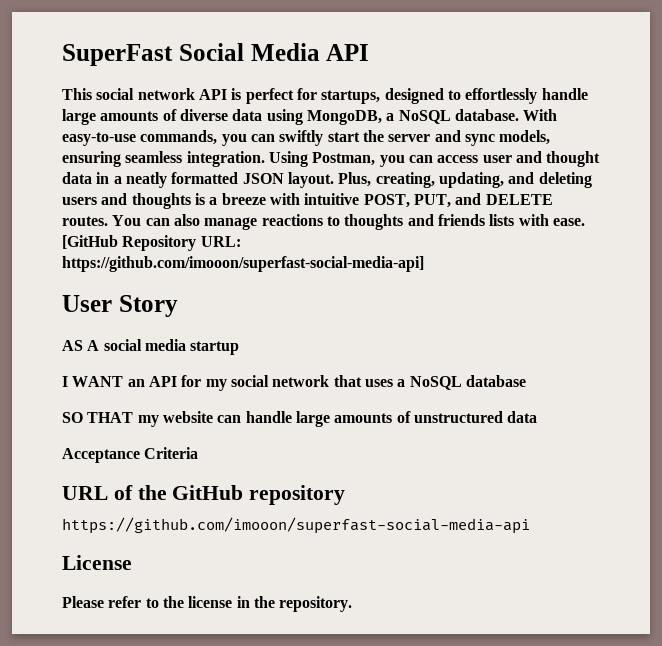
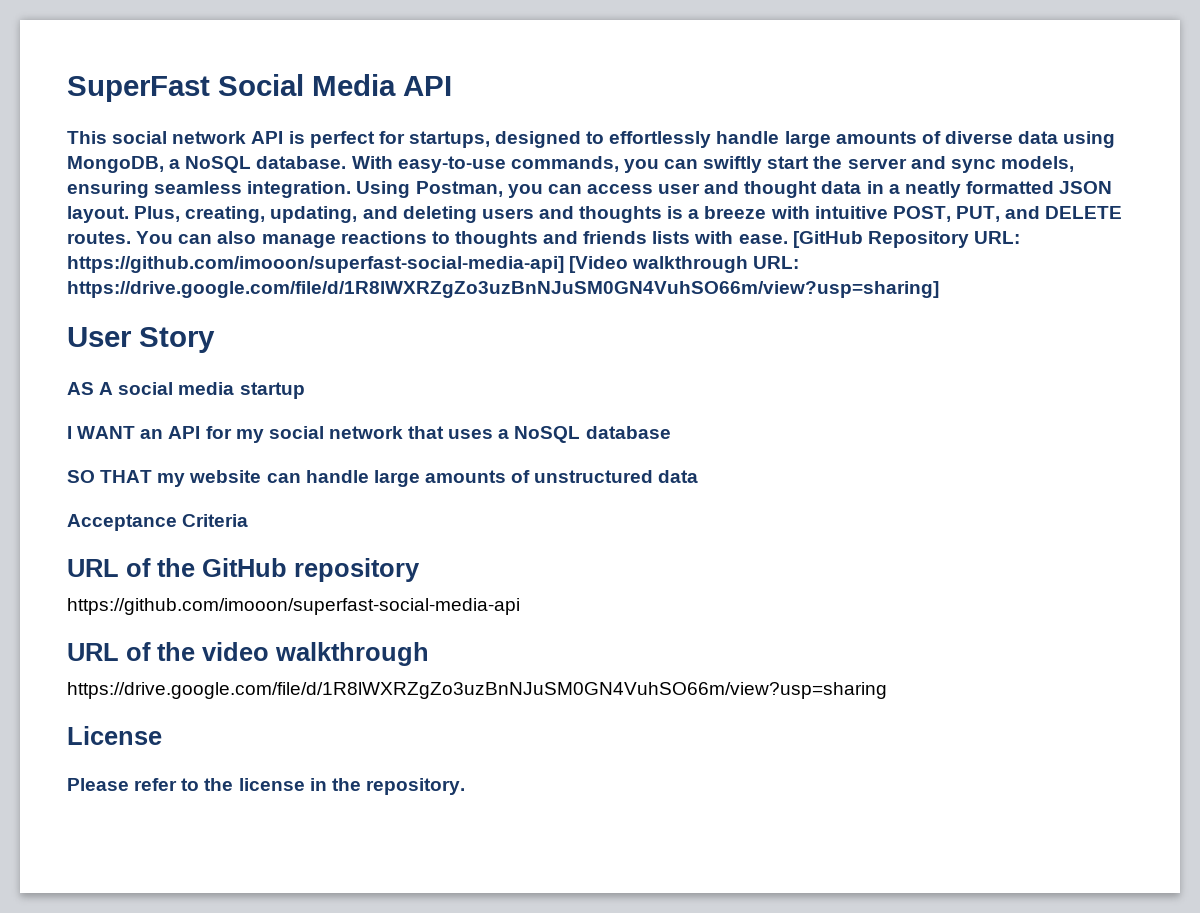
- [GitHub Repository URL: https://github.com/imooon/superfast-social-media-api]
+ [GitHub Repository URL: https://github.com/imooon/superfast-social-media-api] [Video walkthrough URL: https://drive.google.com/file/d/1R8lWXRZgZo3uzBnNJuSM0GN4VuhSO66m/view?usp=sharing]
+ URL of the video walkthrough
+ https://drive.google.com/file/d/1R8lWXRZgZo3uzBnNJuSM0GN4VuhSO66m/view?usp=sharing

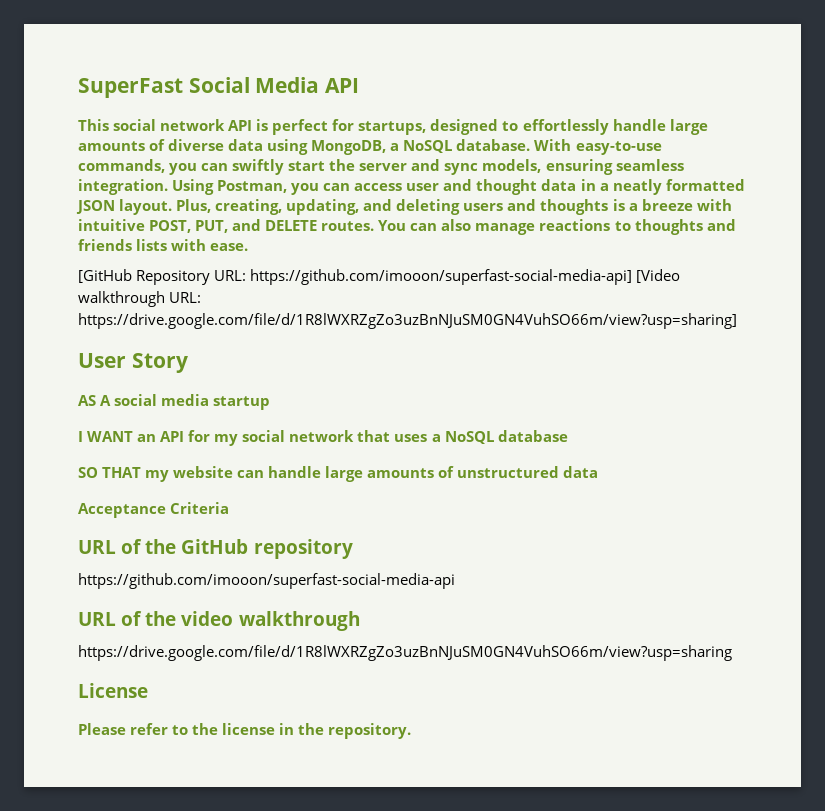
- You can also manage reactions to thoughts and friends lists with ease. [GitHub Repository URL: https://github.com/imooon/superfast-social-media-api] [Video walkthrough URL: https://drive.google.com/file/d/1R8lWXRZgZo3uzBnNJuSM0GN4VuhSO66m/view?usp=sharing]
+ You can also manage reactions to thoughts and friends lists with ease.
+ [GitHub Repository URL: https://github.com/imooon/superfast-social-media-api] [Video walkthrough URL: https://drive.google.com/file/d/1R8lWXRZgZo3uzBnNJuSM0GN4VuhSO66m/view?usp=sharing]

